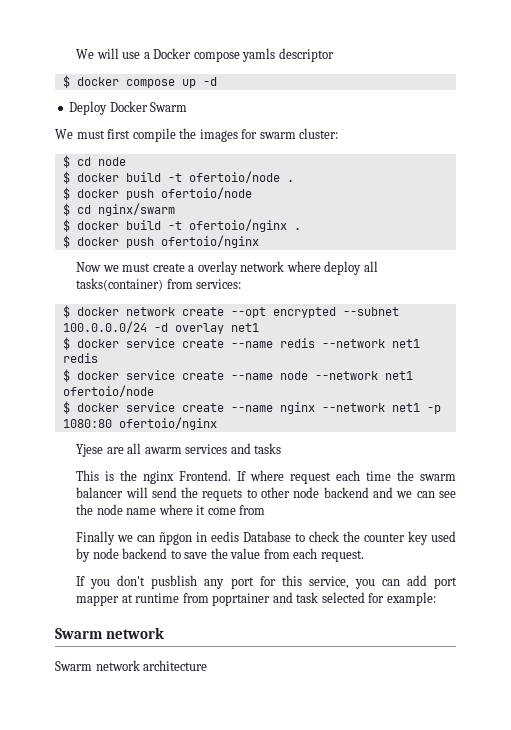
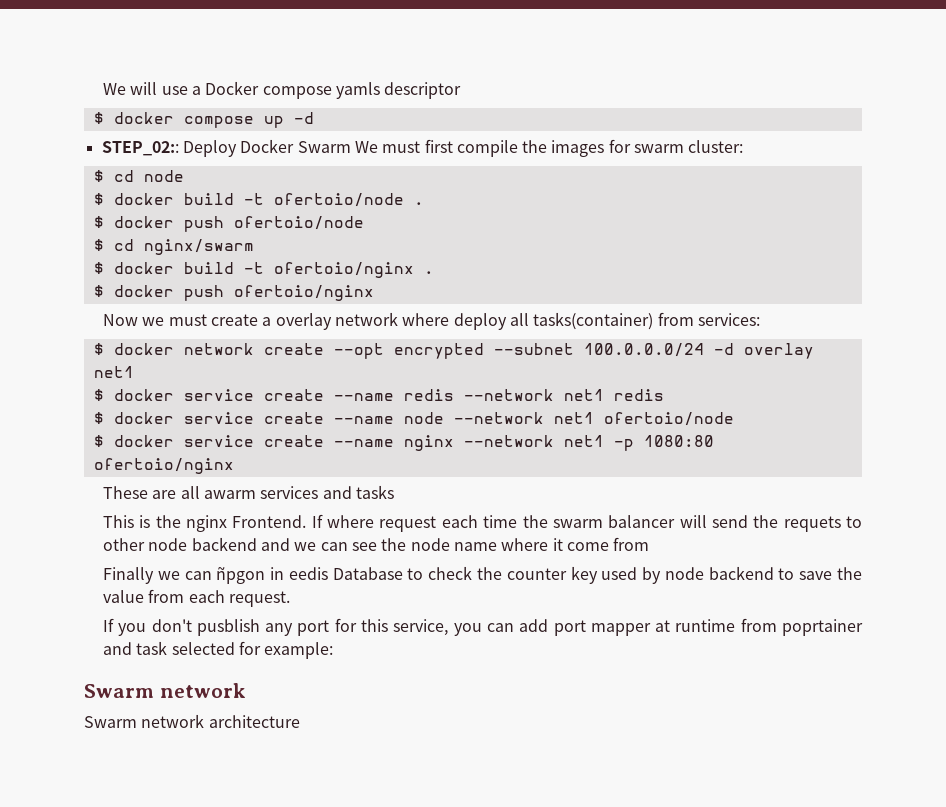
- Deploy Docker Swarm
- We must first compile the images for swarm cluster:
+ STEP_02:: Deploy Docker Swarm We must first compile the images for swarm cluster:
- Yjese are all awarm services and tasks
+ These are all awarm services and tasks

